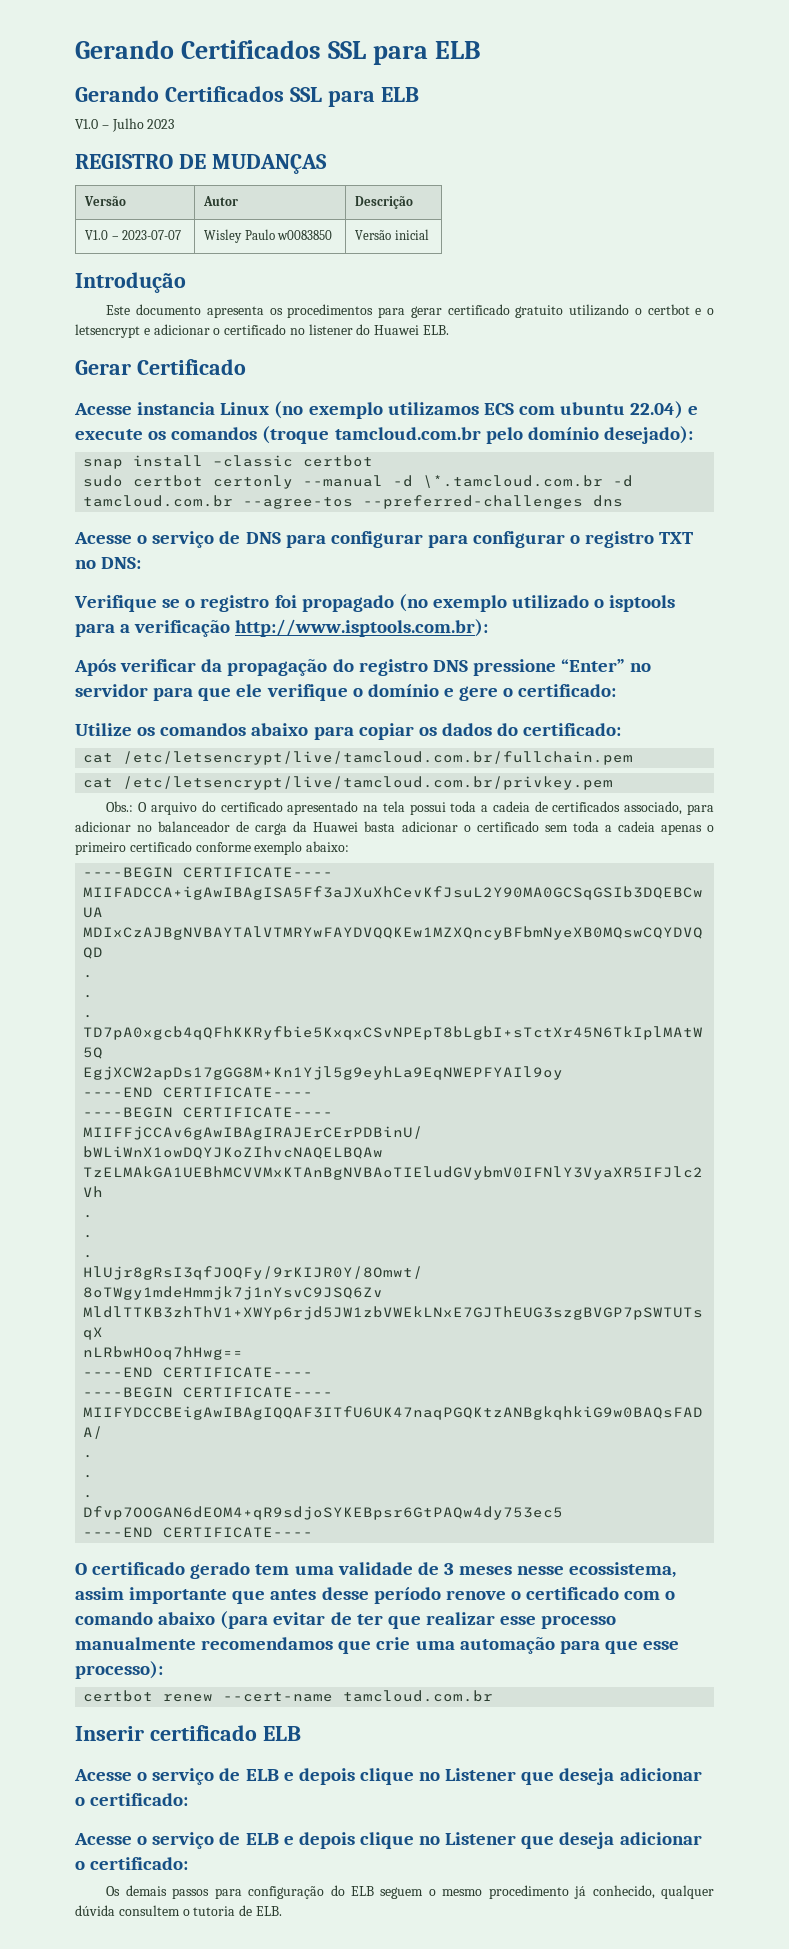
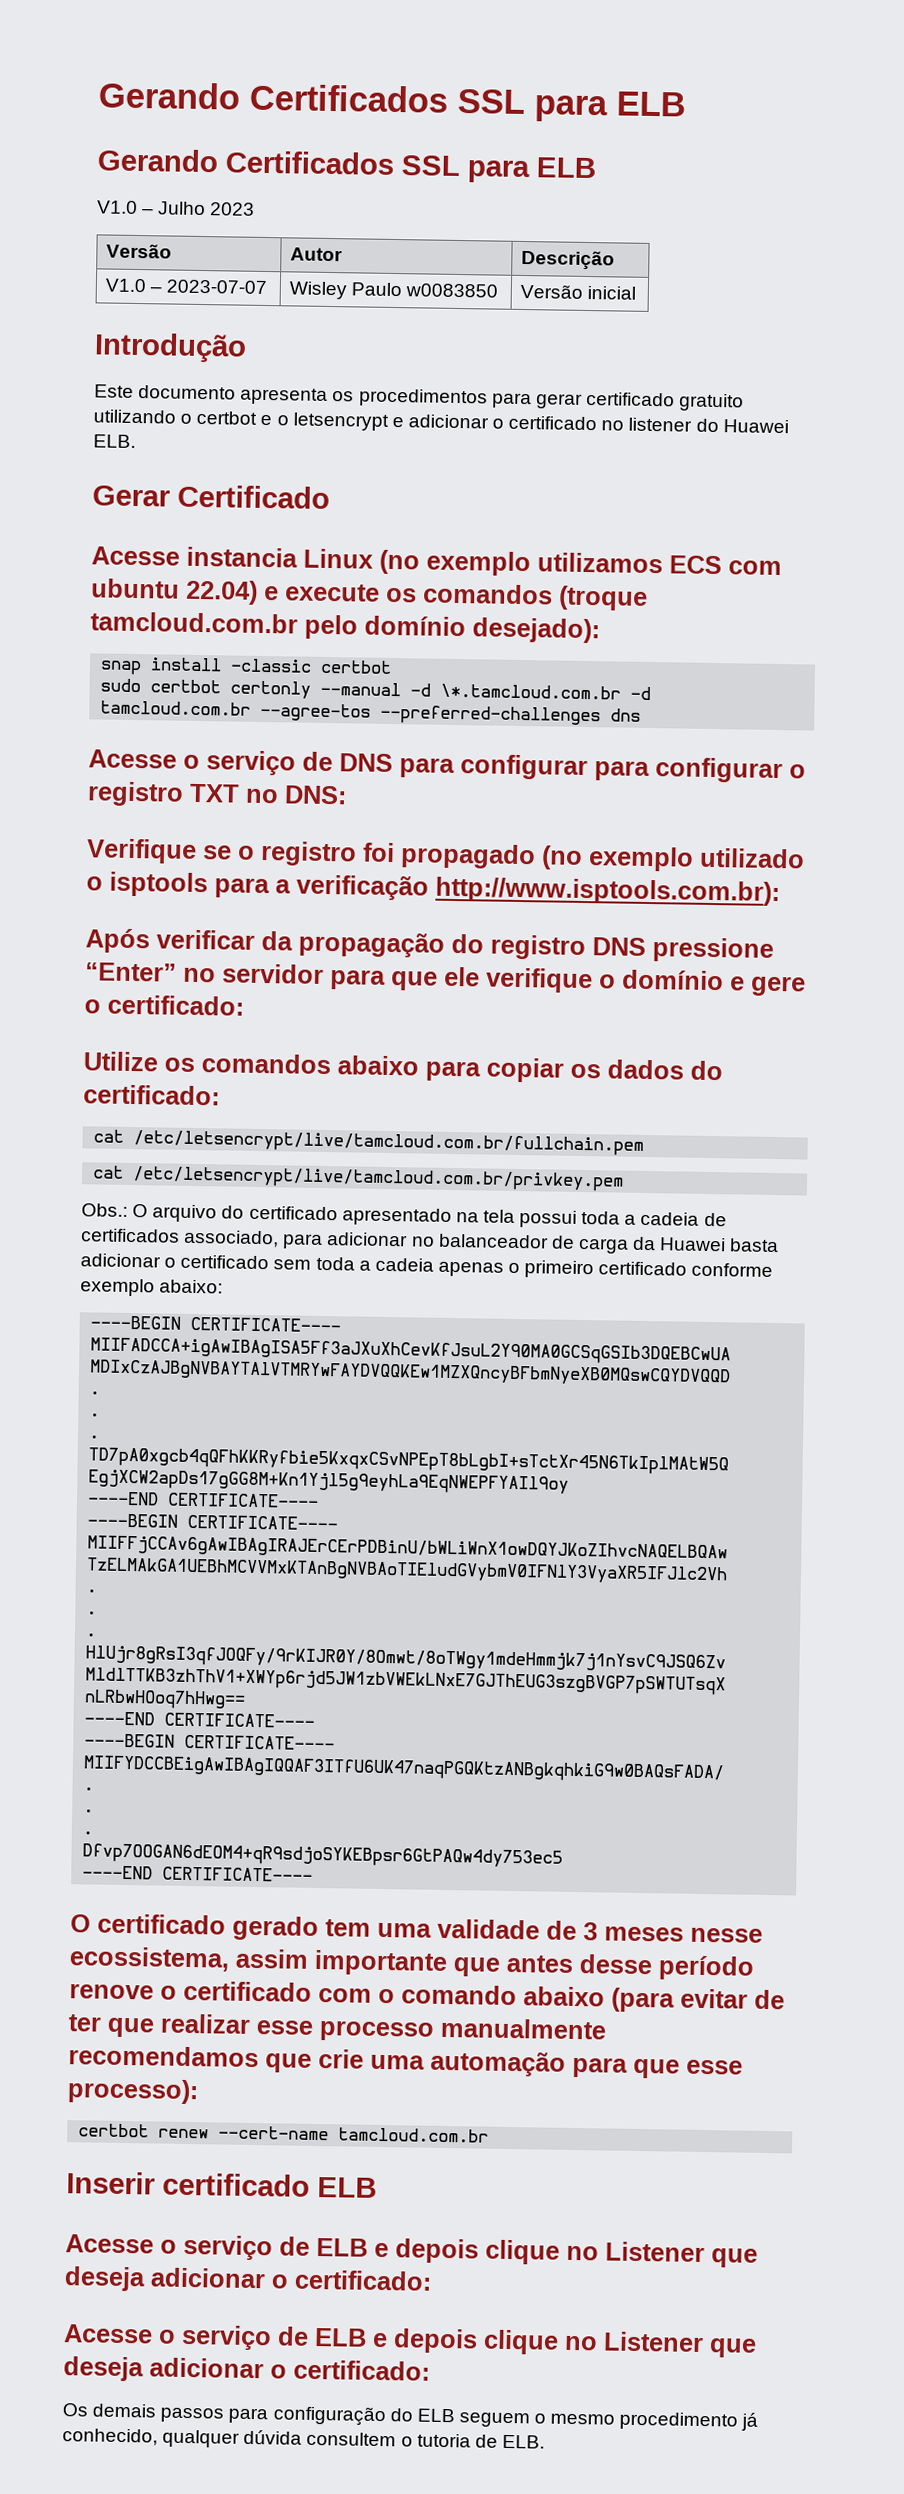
- REGISTRO DE MUDANÇAS

